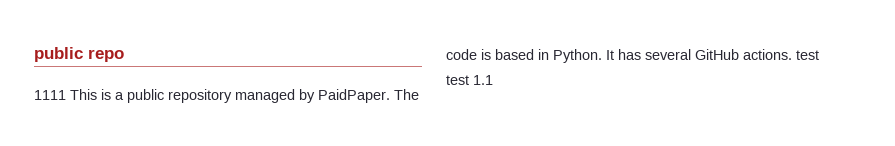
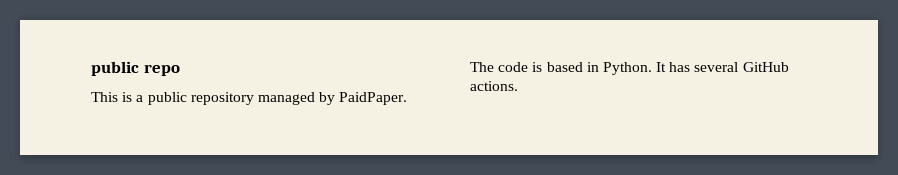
- 1111 This is a public repository managed by PaidPaper.
+ This is a public repository managed by PaidPaper.
- It has several GitHub actions. test test 1.1
+ It has several GitHub actions.

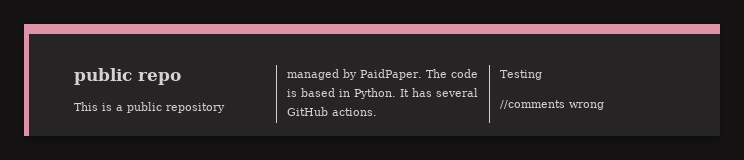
+ Testing
+ //comments wrong

